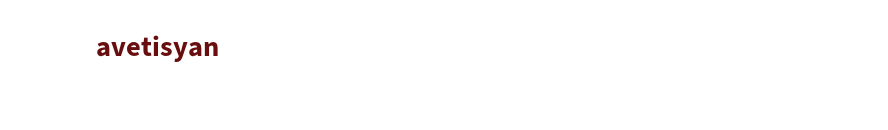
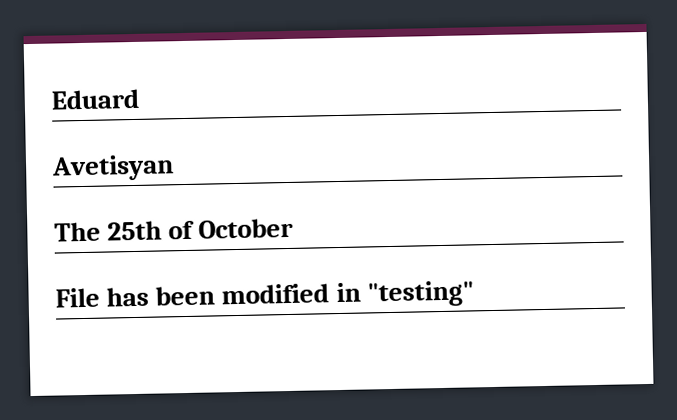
- avetisyan
+ Eduard
+ Avetisyan
+ The 25th of October
+ File has been modified in "testing"

